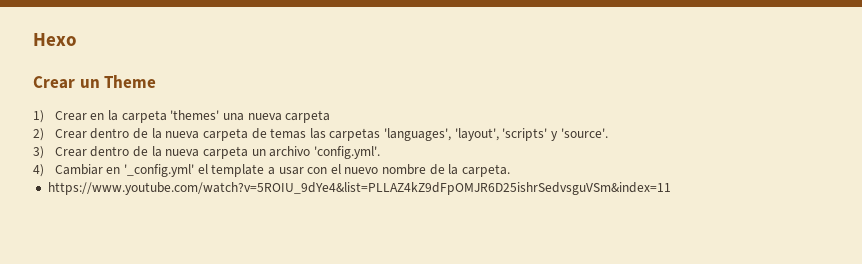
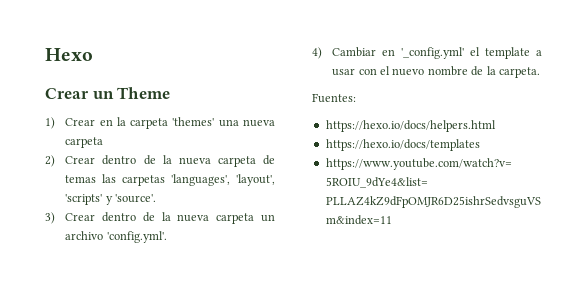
+ Fuentes:
+ https://hexo.io/docs/helpers.html
+ https://hexo.io/docs/templates

